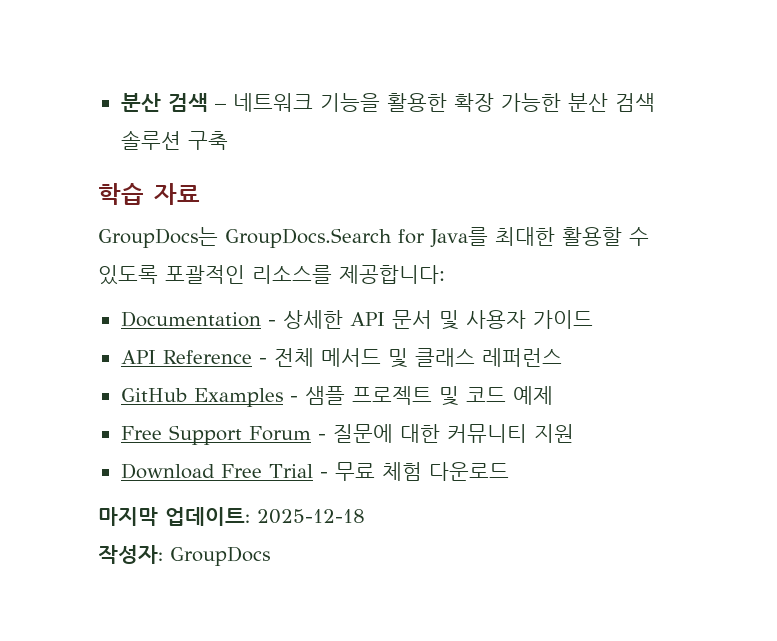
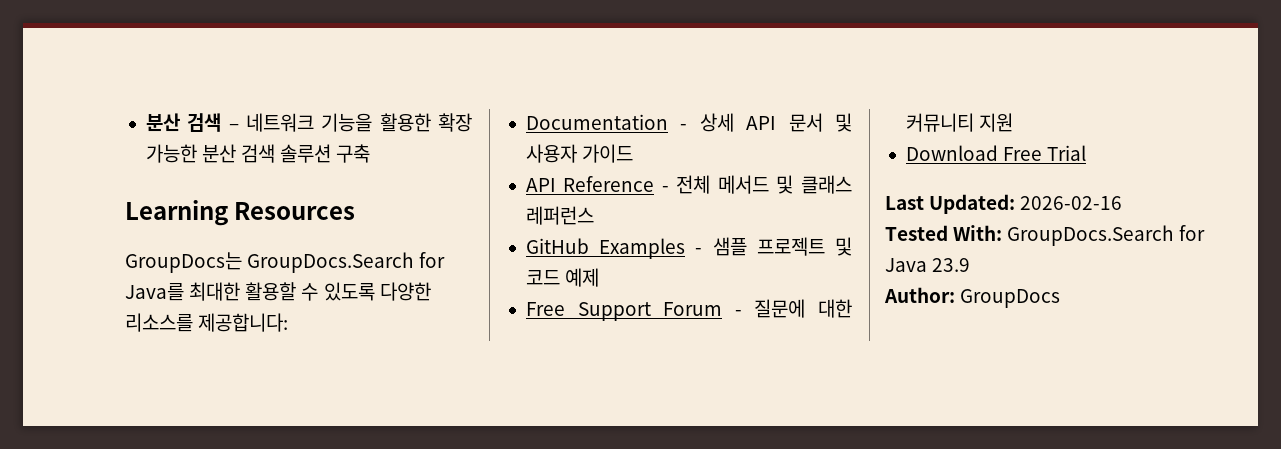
- 학습 자료
+ Learning Resources
- GroupDocs는 GroupDocs.Search for Java를 최대한 활용할 수 있도록 포괄적인 리소스를 제공합니다:
+ GroupDocs는 GroupDocs.Search for Java를 최대한 활용할 수 있도록 다양한 리소스를 제공합니다:
- Documentation - 상세한 API 문서 및 사용자 가이드
+ Documentation - 상세 API 문서 및 사용자 가이드
- Download Free Trial - 무료 체험 다운로드
- 마지막 업데이트: 2025-12-18
- 작성자: GroupDocs
+ Download Free Trial
+ Last Updated: 2026-02-16
+ Tested With: GroupDocs.Search for Java 23.9
+ Author: GroupDocs

